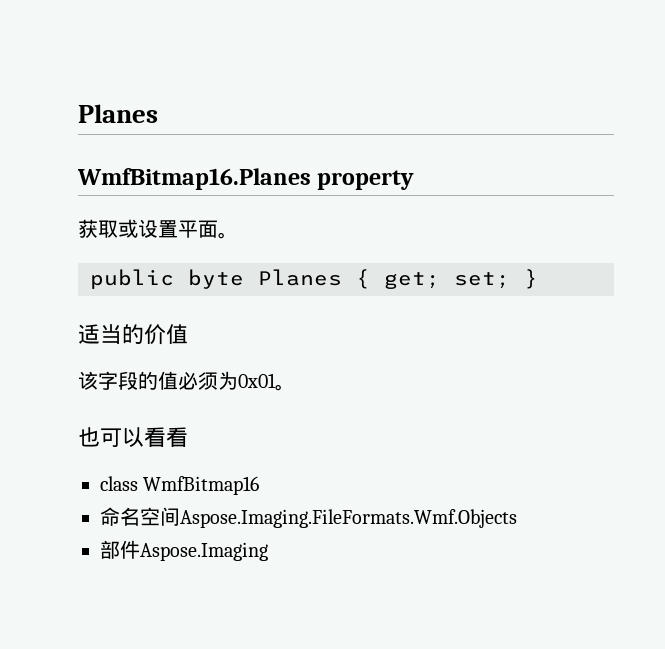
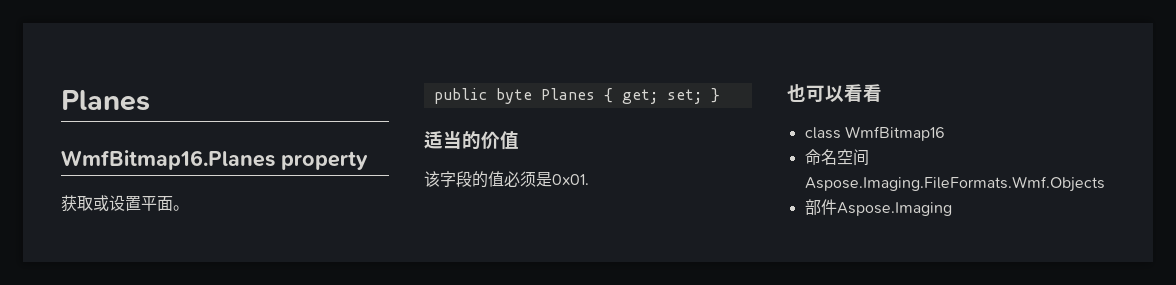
- 该字段的值必须为0x01。
+ 该字段的值必须是0x01.

